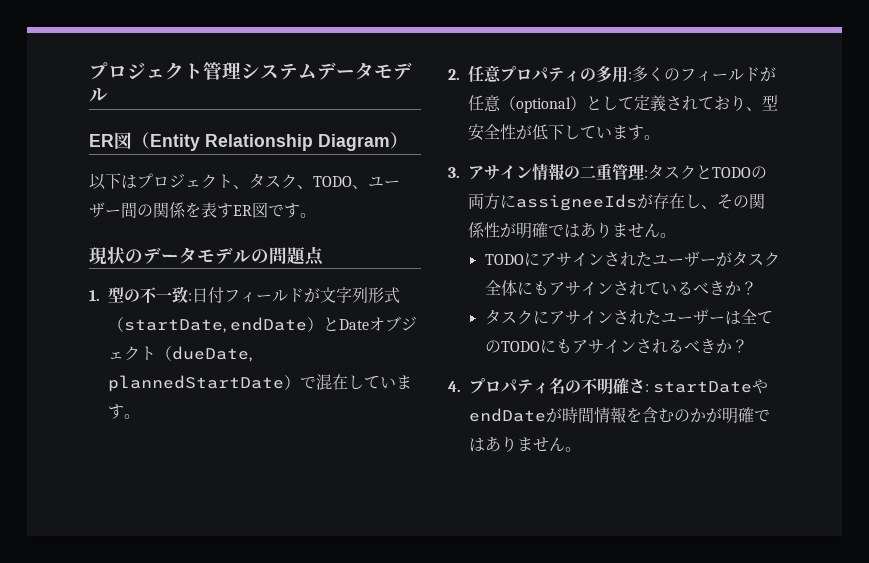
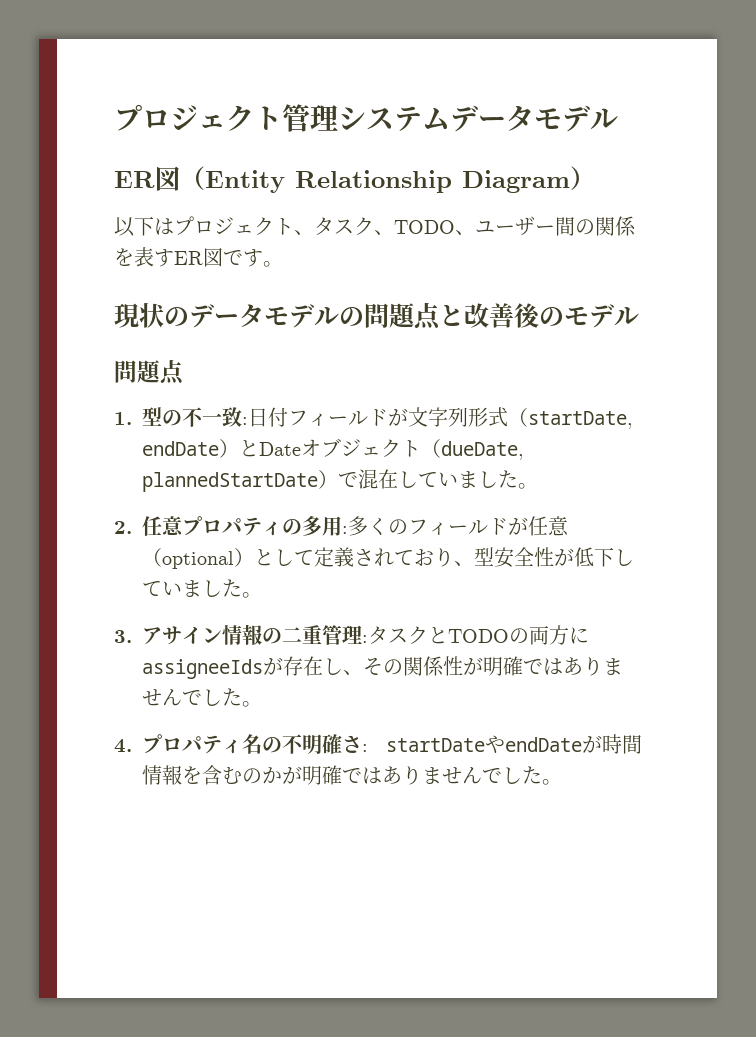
- 現状のデータモデルの問題点
+ 現状のデータモデルの問題点と改善後のモデル
+ 問題点
- 1.型の不一致:日付フィールドが文字列形式（startDate, endDate）とDateオブジェクト（dueDate, plannedStartDate）で混在しています。
+ 1.型の不一致:日付フィールドが文字列形式（startDate, endDate）とDateオブジェクト（dueDate, plannedStartDate）で混在していました。
- 2.任意プロパティの多用:多くのフィールドが任意（optional）として定義されており、型安全性が低下しています。
+ 2.任意プロパティの多用:多くのフィールドが任意（optional）として定義されており、型安全性が低下していました。
- 3.アサイン情報の二重管理:タスクとTODOの両方にassigneeIdsが存在し、その関係性が明確ではありません。
- TODOにアサインされたユーザーがタスク全体にもアサインされているべきか？
- タスクにアサインされたユーザーは全てのTODOにもアサインされるべきか？
+ 3.アサイン情報の二重管理:タスクとTODOの両方にassigneeIdsが存在し、その関係性が明確ではありませんでした。
- 4.プロパティ名の不明確さ: startDateやendDateが時間情報を含むのかが明確ではありません。
+ 4.プロパティ名の不明確さ: startDateやendDateが時間情報を含むのかが明確ではありませんでした。

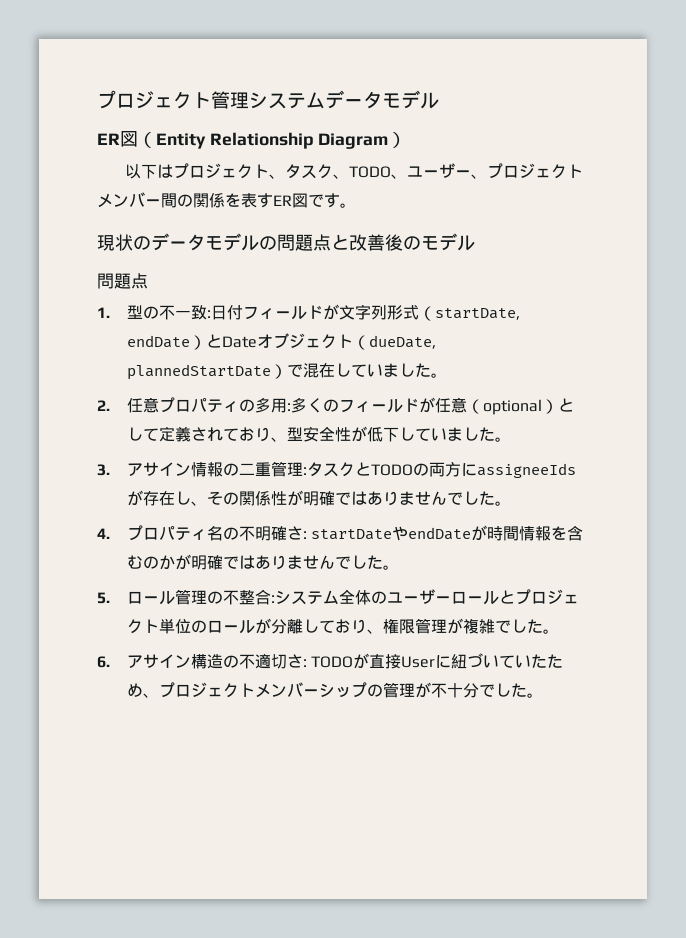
- 以下はプロジェクト、タスク、TODO、ユーザー間の関係を表すER図です。
+ 以下はプロジェクト、タスク、TODO、ユーザー、プロジェクトメンバー間の関係を表すER図です。
+ 5.ロール管理の不整合:システム全体のユーザーロールとプロジェクト単位のロールが分離しており、権限管理が複雑でした。
+ 6.アサイン構造の不適切さ: TODOが直接Userに紐づいていたため、プロジェクトメンバーシップの管理が不十分でした。

